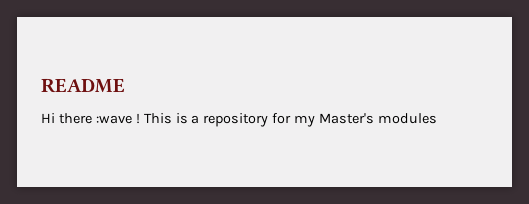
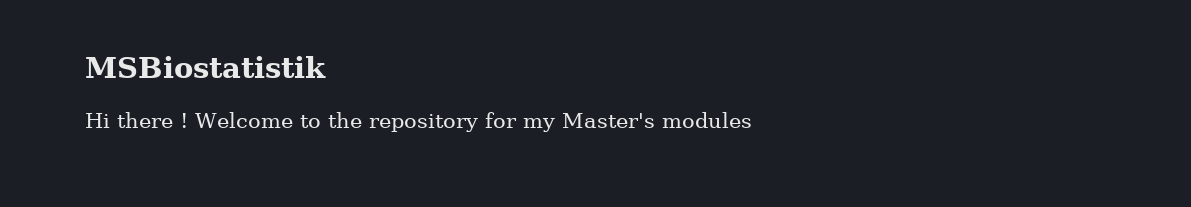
- README
+ MSBiostatistik
- Hi there :wave ! This is a repository for my Master's modules
+ Hi there ! Welcome to the repository for my Master's modules

